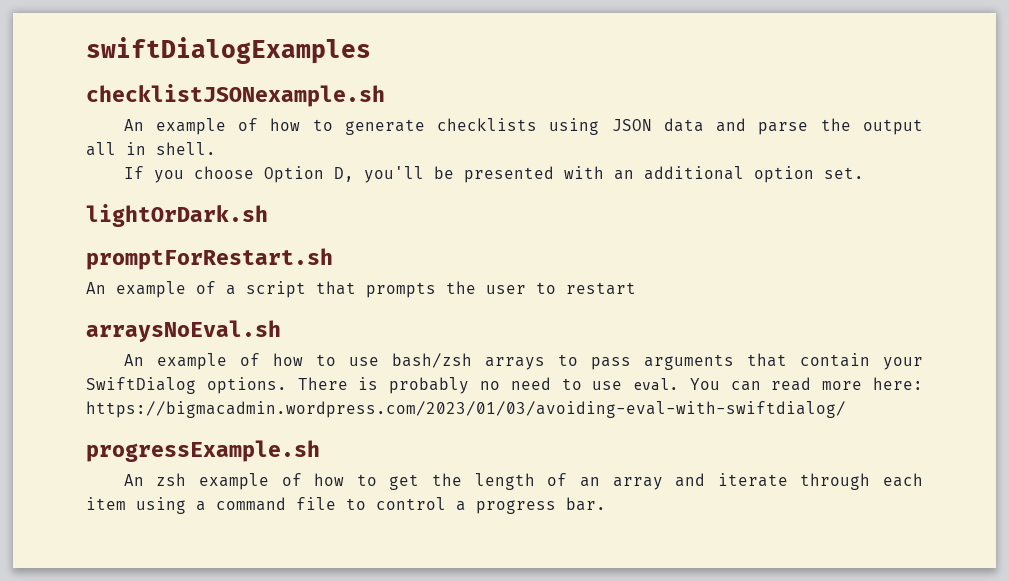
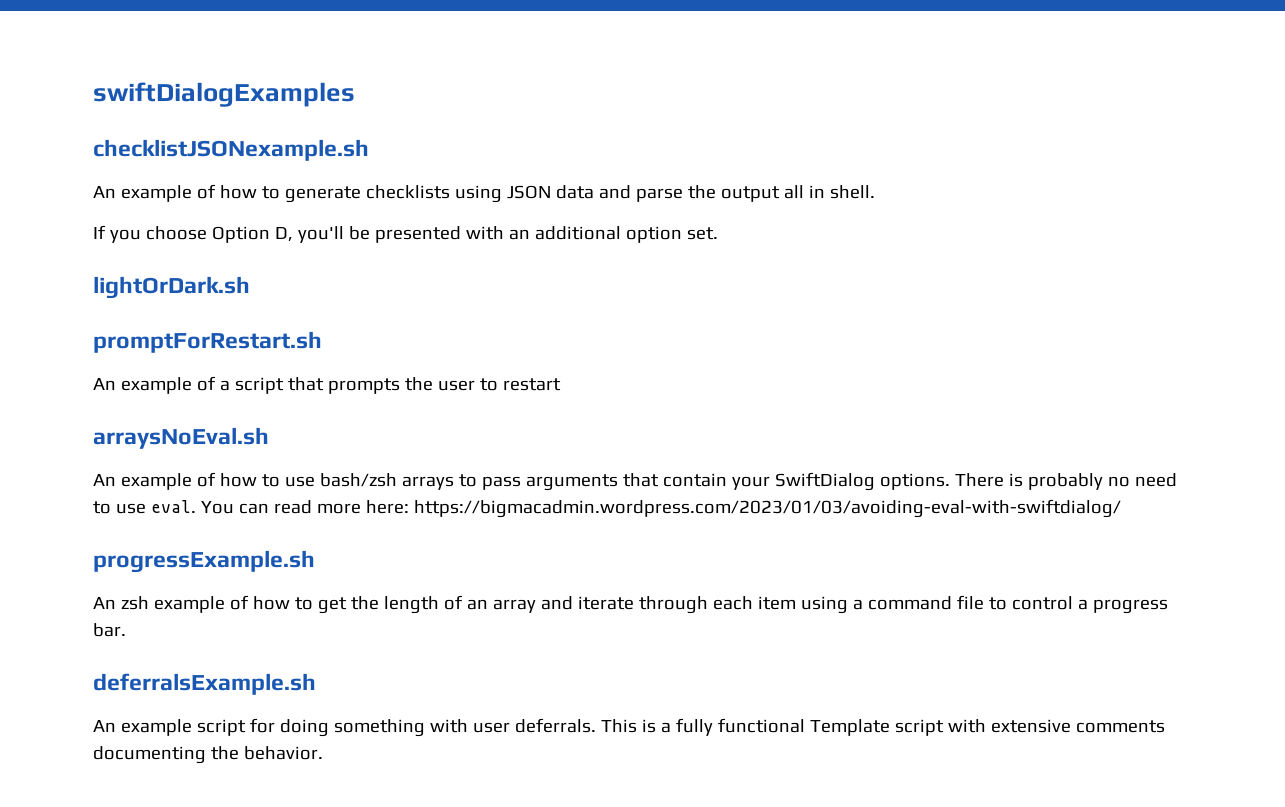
+ deferralsExample.sh
+ An example script for doing something with user deferrals. This is a fully functional Template script with extensive comments documenting the behavior.

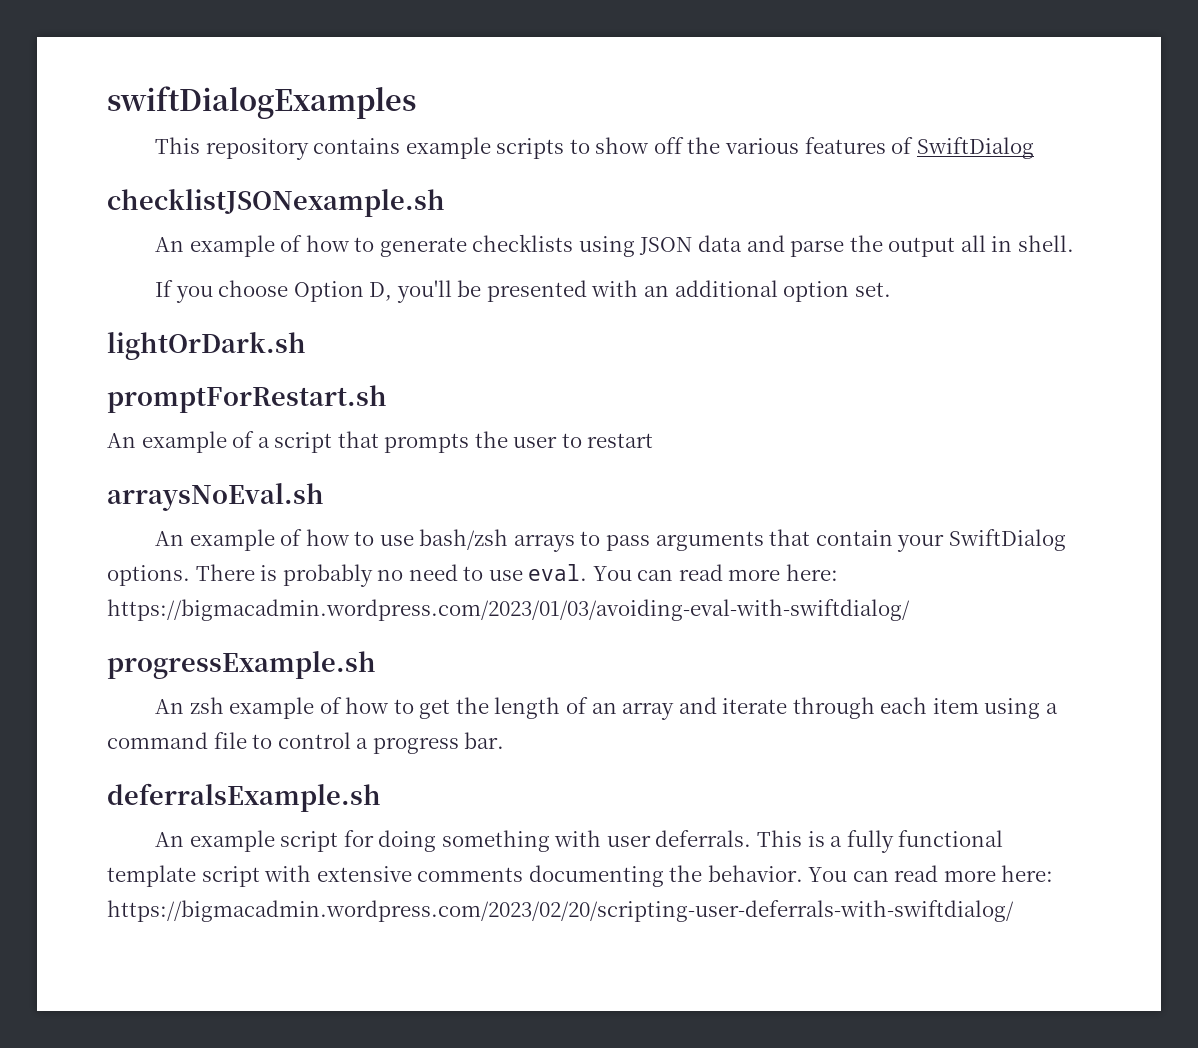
+ This repository contains example scripts to show off the various features of SwiftDialog
- This is a fully functional Template script with extensive comments documenting the behavior.
+ This is a fully functional template script with extensive comments documenting the behavior.
+ You can read more here: https://bigmacadmin.wordpress.com/2023/02/20/scripting-user-deferrals-with-swiftdialog/

